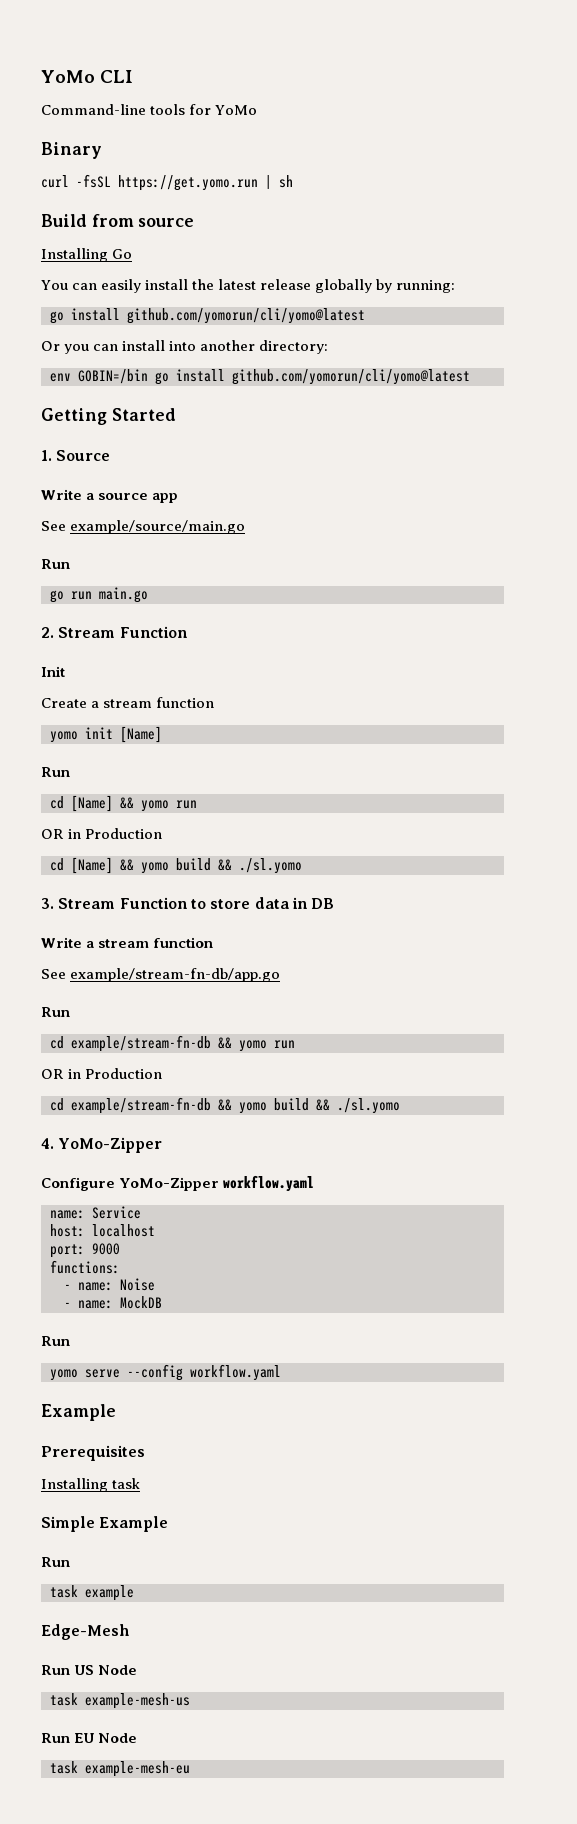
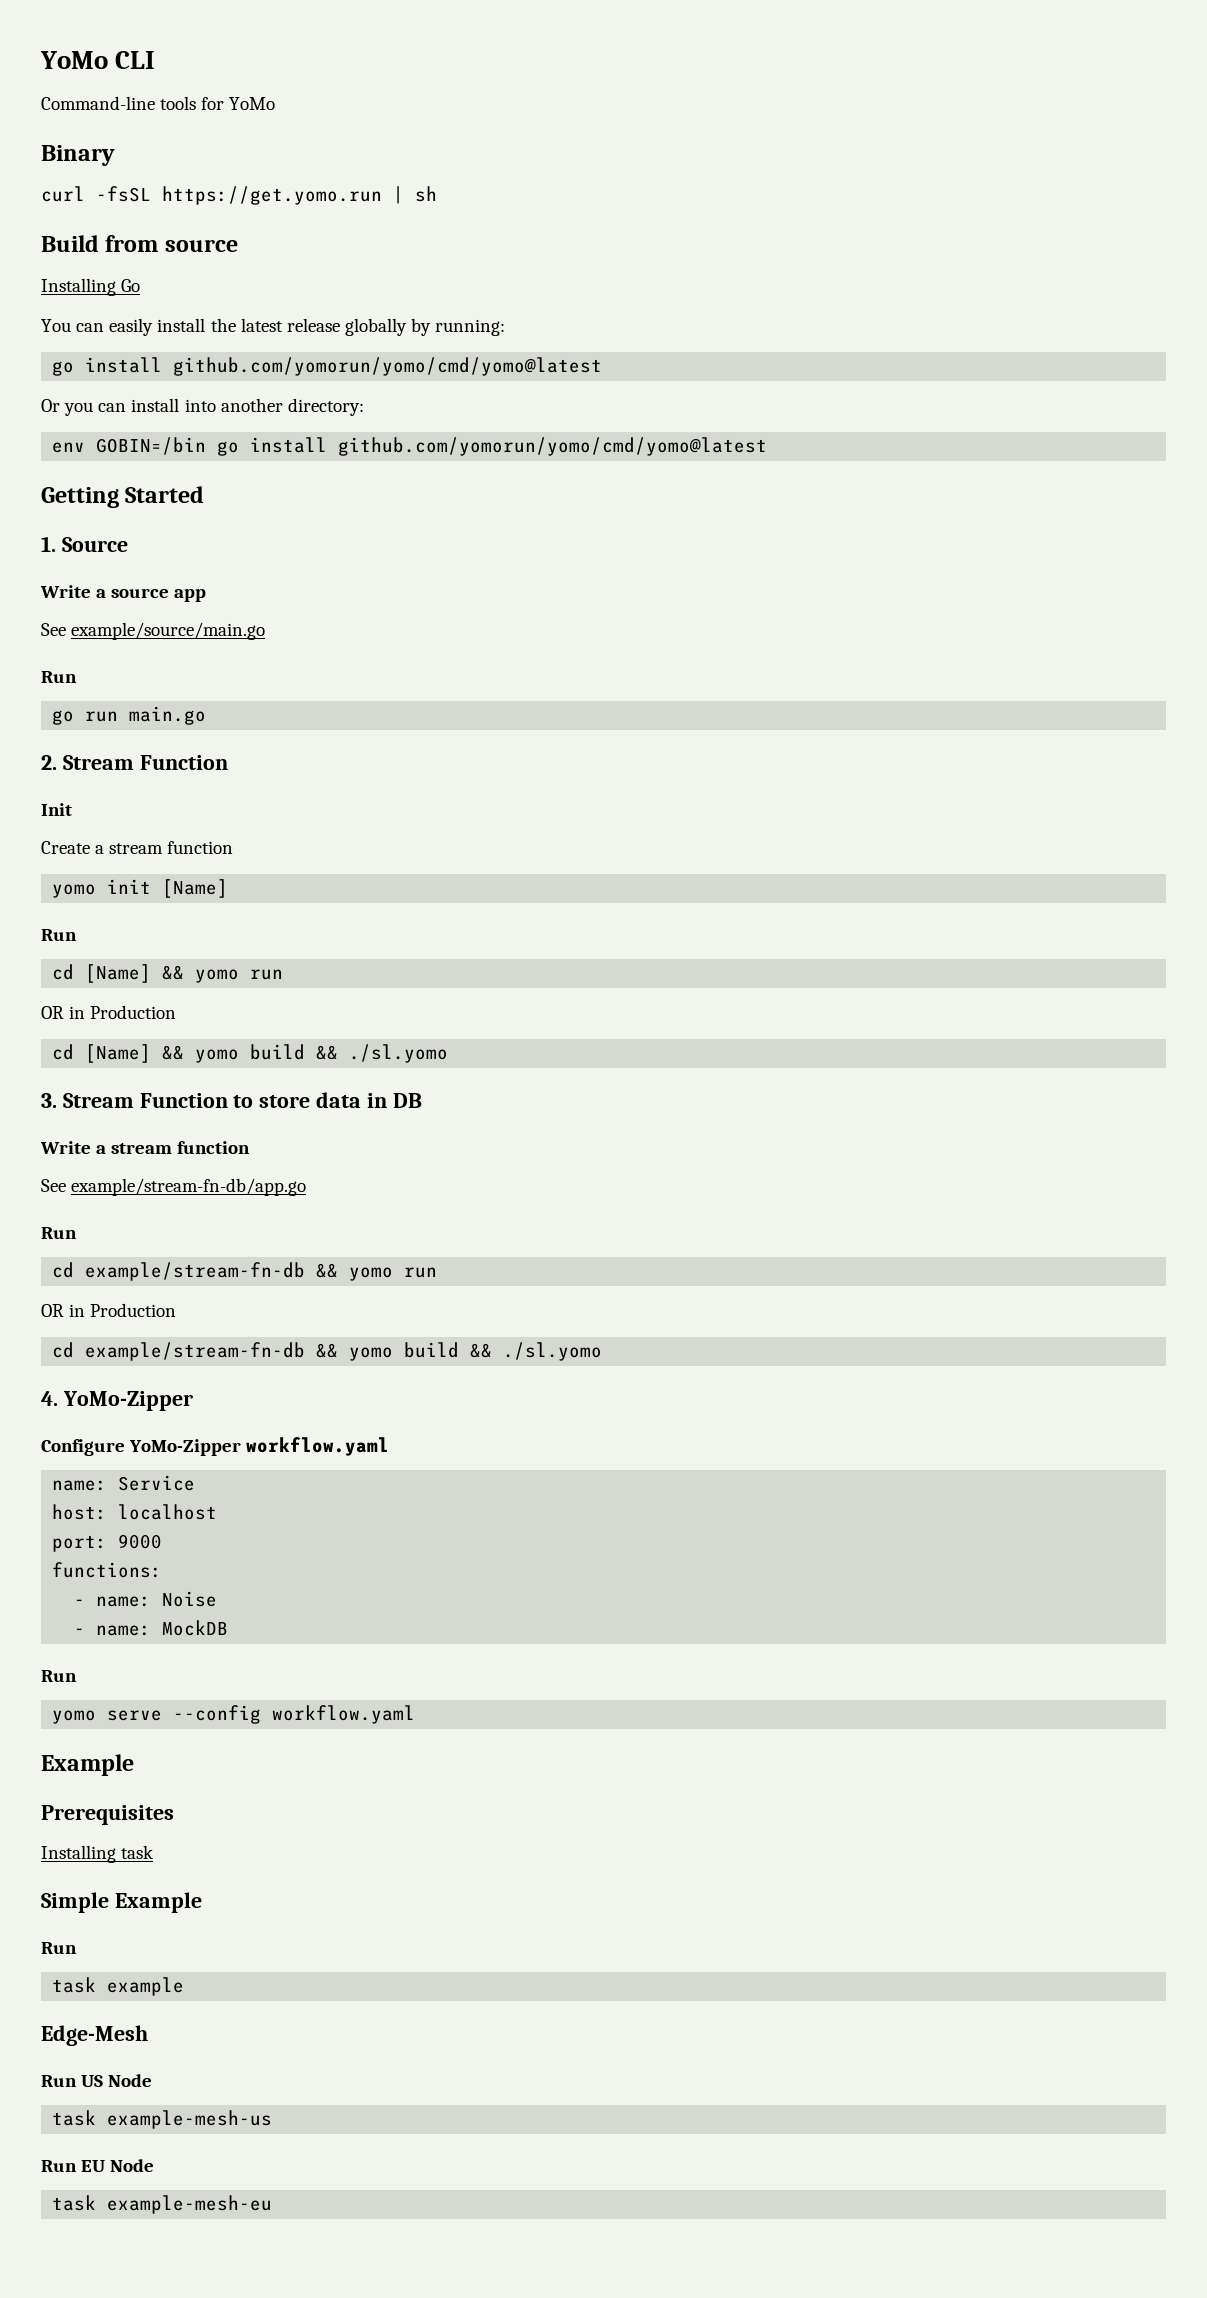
  You can easily install the latest release globally by running:
- go install github.com/yomorun/cli/yomo@latest
+ go install github.com/yomorun/yomo/cmd/yomo@latest
- env GOBIN=/bin go install github.com/yomorun/cli/yomo@latest
+ env GOBIN=/bin go install github.com/yomorun/yomo/cmd/yomo@latest

